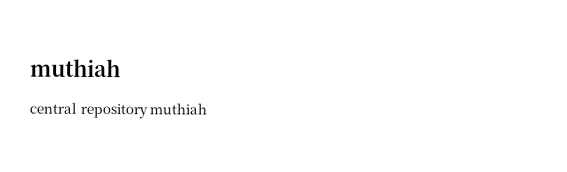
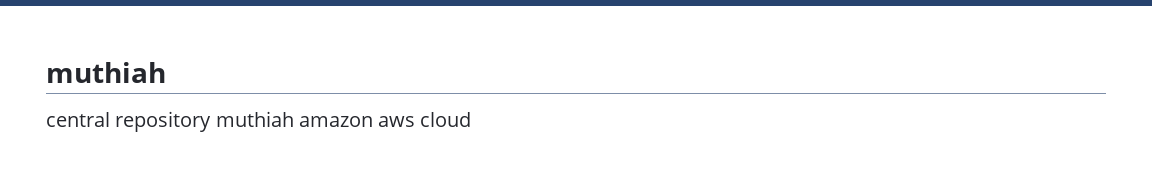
- central repository muthiah
+ central repository muthiah amazon aws cloud

